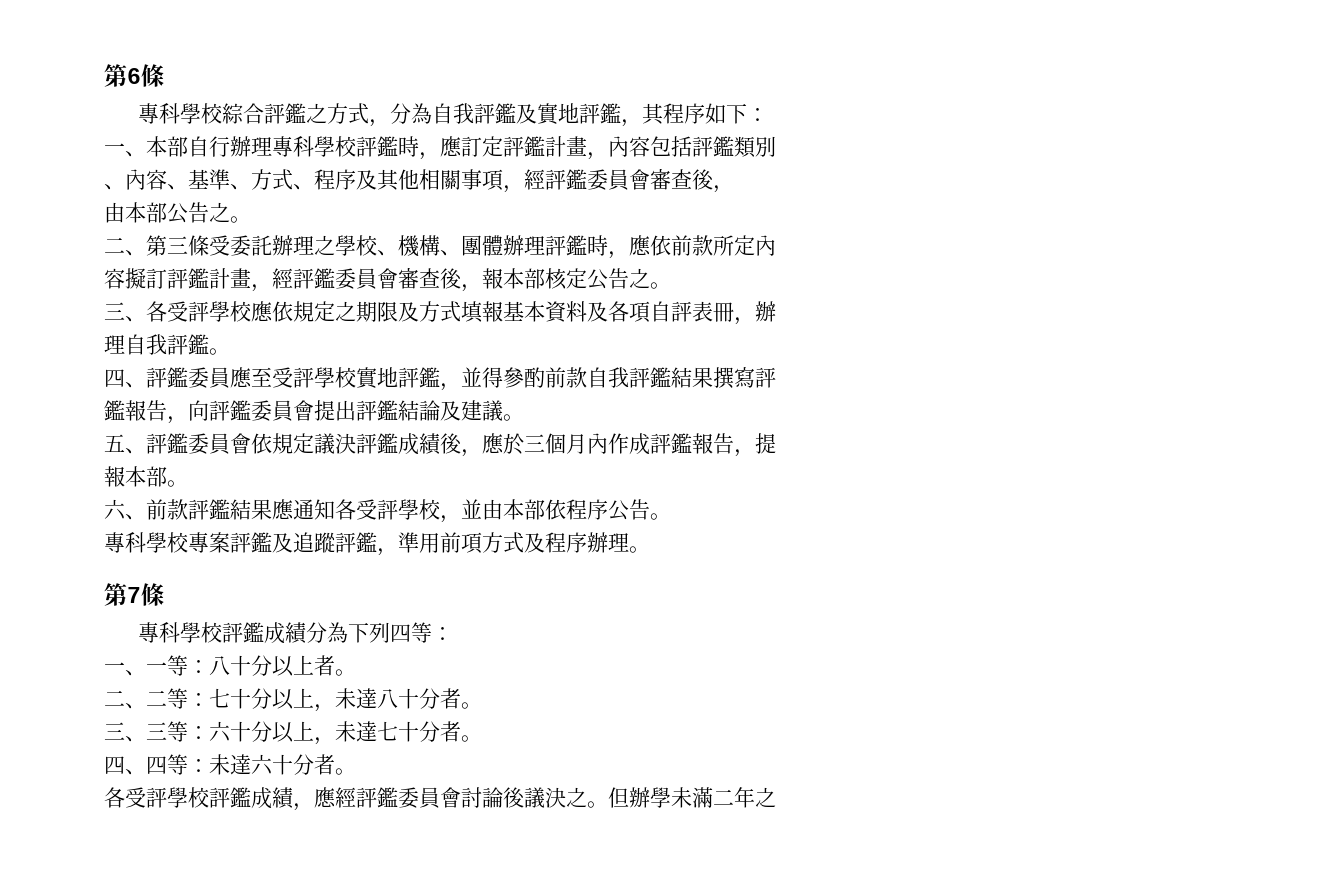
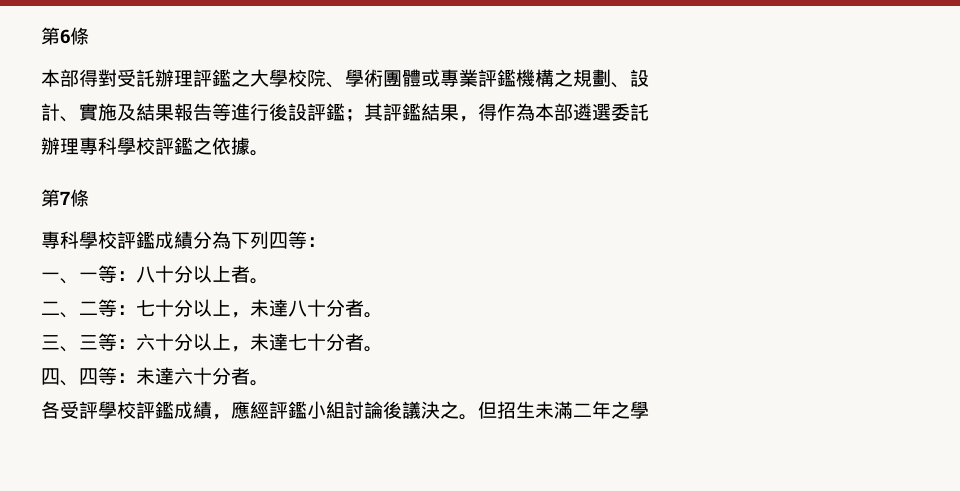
- 專科學校綜合評鑑之方式，分為自我評鑑及實地評鑑，其程序如下：
- 一、本部自行辦理專科學校評鑑時，應訂定評鑑計畫，內容包括評鑑類別
- 、內容、基準、方式、程序及其他相關事項，經評鑑委員會審查後，
- 由本部公告之。
- 二、第三條受委託辦理之學校、機構、團體辦理評鑑時，應依前款所定內
- 容擬訂評鑑計畫，經評鑑委員會審查後，報本部核定公告之。
- 三、各受評學校應依規定之期限及方式填報基本資料及各項自評表冊，辦
- 理自我評鑑。
- 四、評鑑委員應至受評學校實地評鑑，並得參酌前款自我評鑑結果撰寫評
- 鑑報告，向評鑑委員會提出評鑑結論及建議。
- 五、評鑑委員會依規定議決評鑑成績後，應於三個月內作成評鑑報告，提
- 報本部。
- 六、前款評鑑結果應通知各受評學校，並由本部依程序公告。
- 專科學校專案評鑑及追蹤評鑑，準用前項方式及程序辦理。
+ 本部得對受託辦理評鑑之大學校院、學術團體或專業評鑑機構之規劃、設
+ 計、實施及結果報告等進行後設評鑑；其評鑑結果，得作為本部遴選委託
+ 辦理專科學校評鑑之依據。
- 各受評學校評鑑成績，應經評鑑委員會討論後議決之。
+ 各受評學校評鑑成績，應經評鑑小組討論後議決之。
- 但辦學未滿二年之
+ 但招生未滿二年之學

